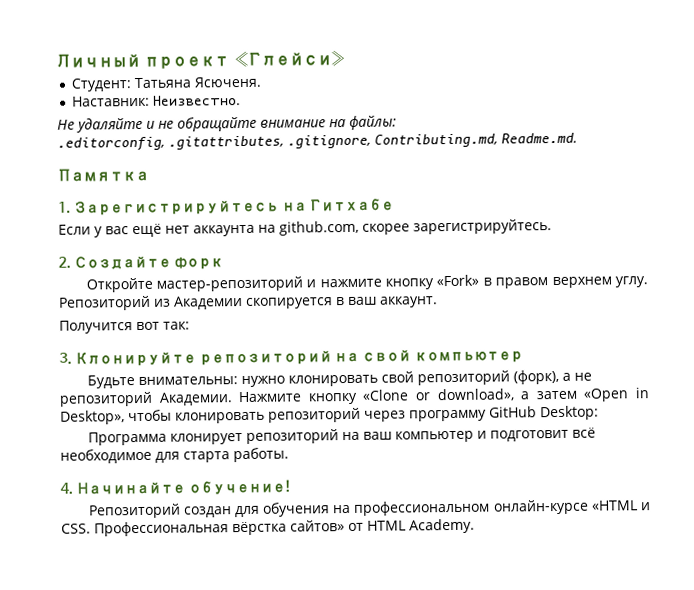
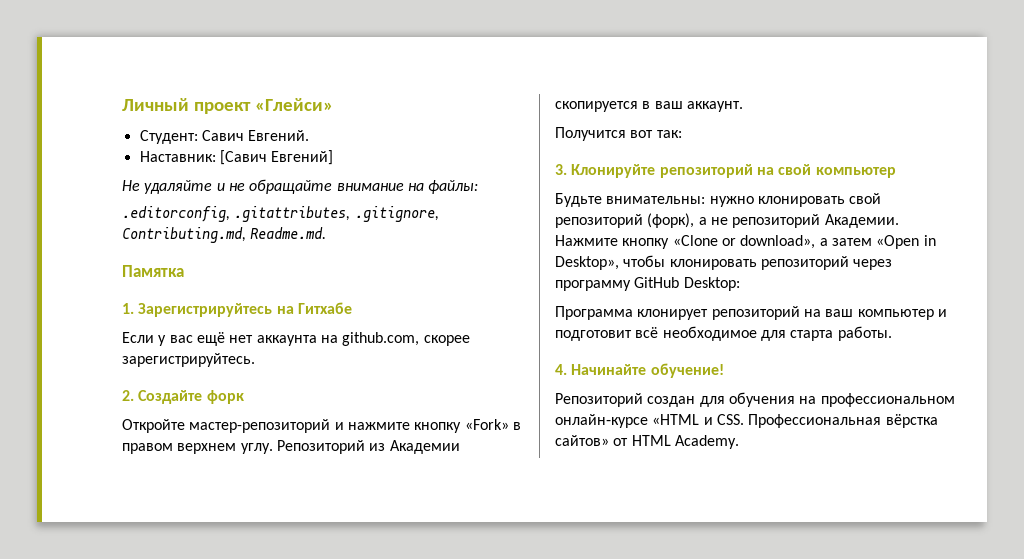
- Студент: Татьяна Ясюченя.
+ Студент: Савич Евгений.
- Наставник: Неизвестно.
+ Наставник: [Савич Евгений]

